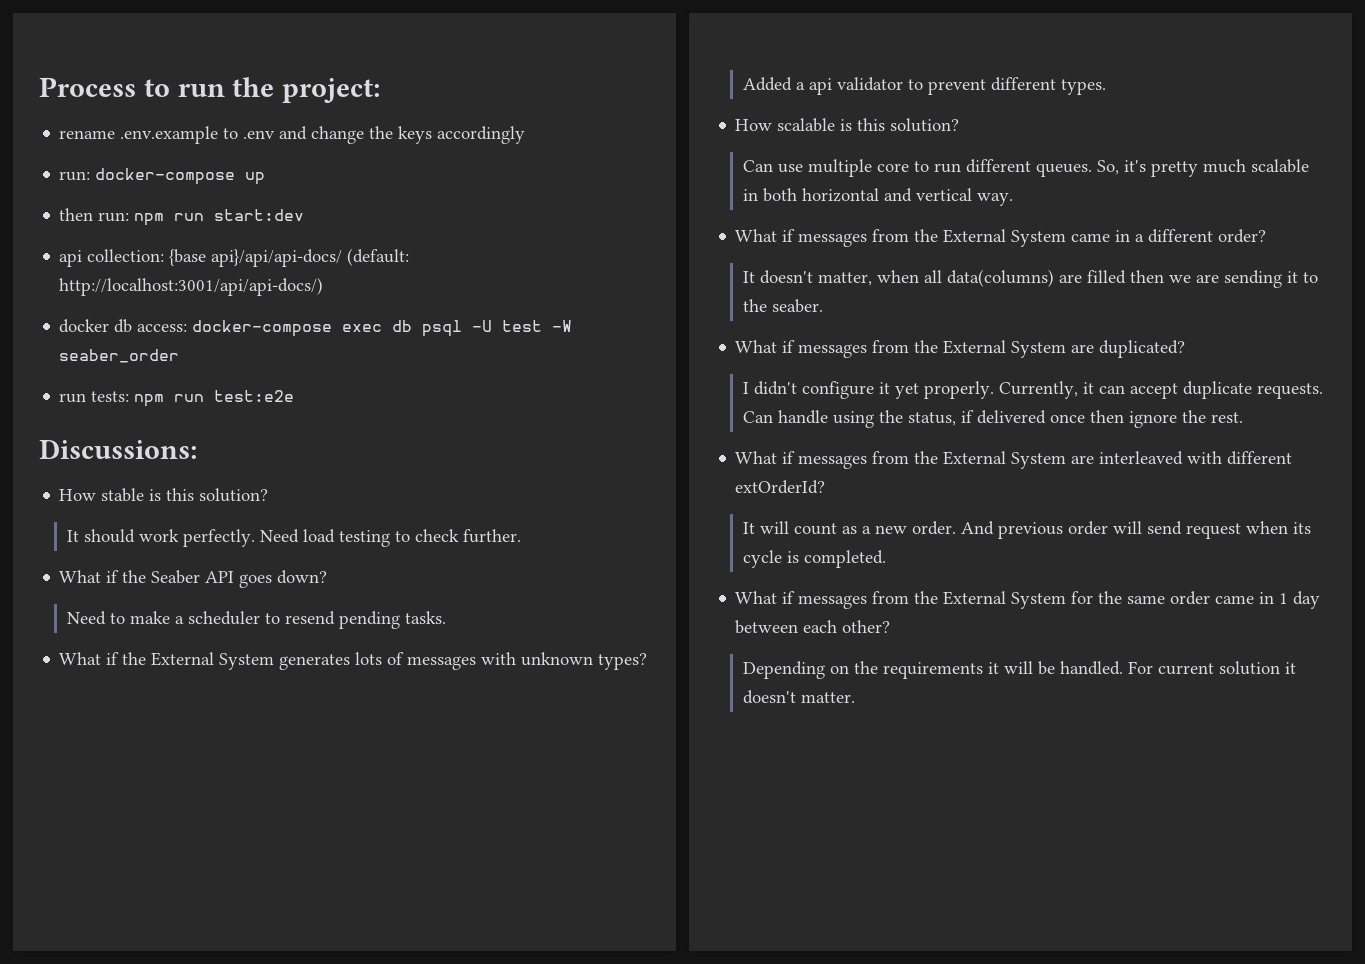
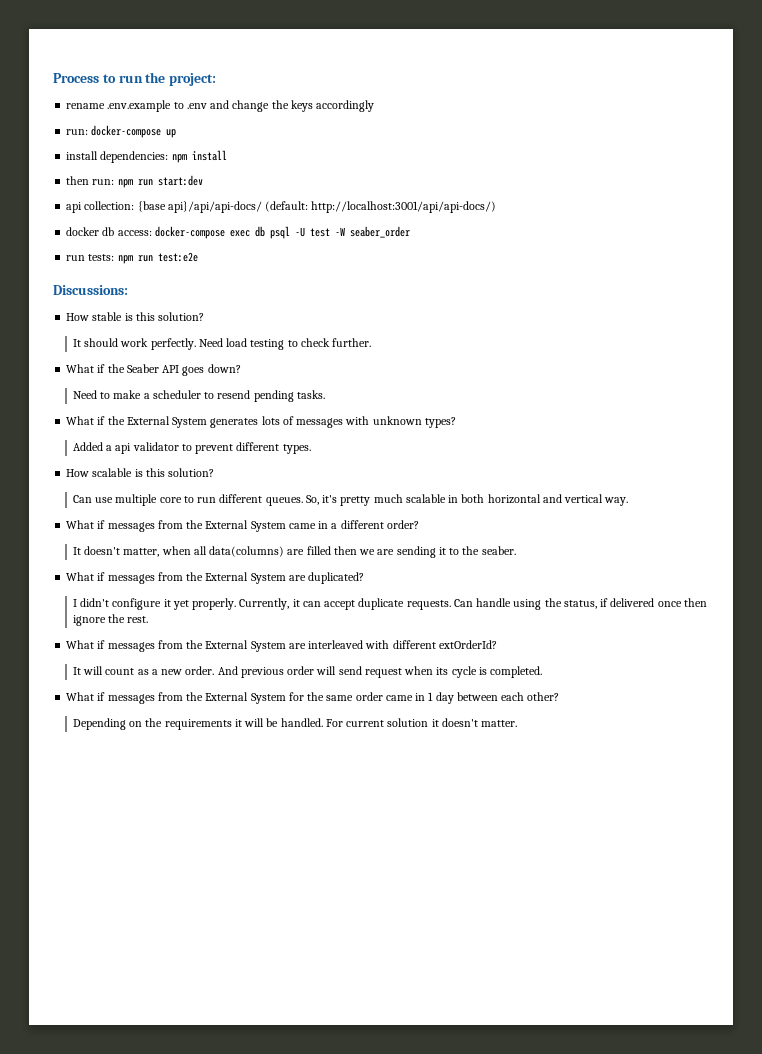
+ install dependencies: npm install

